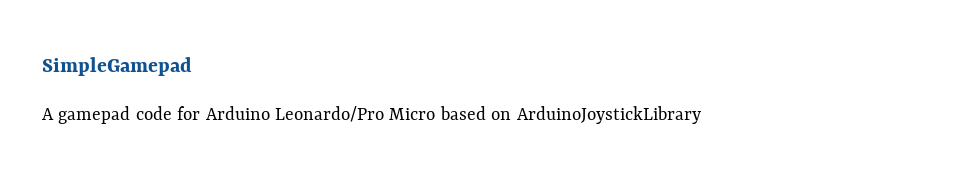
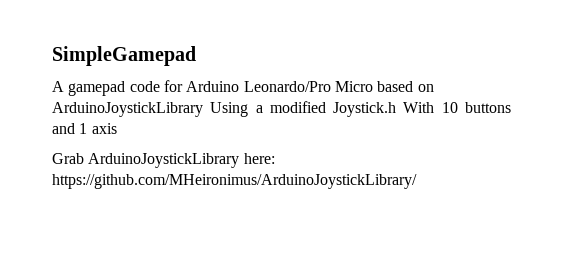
- A gamepad code for Arduino Leonardo/Pro Micro based on ArduinoJoystickLibrary
+ A gamepad code for Arduino Leonardo/Pro Micro based on ArduinoJoystickLibrary Using a modified Joystick.h With 10 buttons and 1 axis
+ Grab ArduinoJoystickLibrary here: https://github.com/MHeironimus/ArduinoJoystickLibrary/

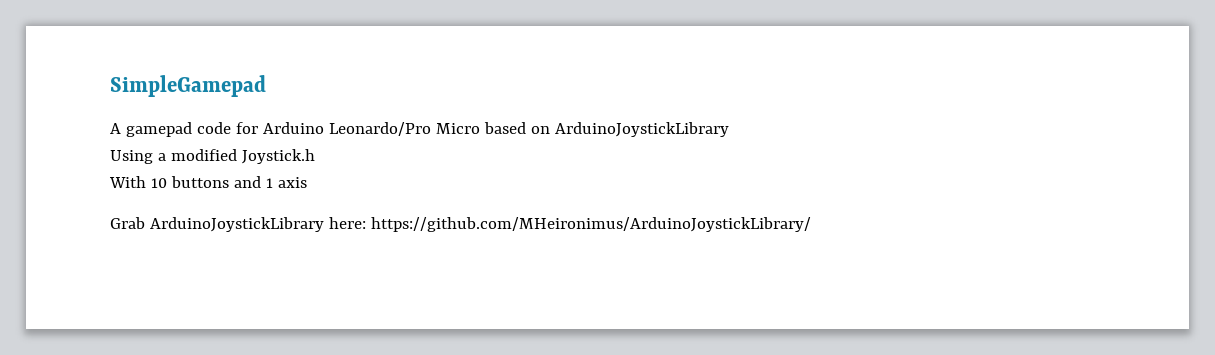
- A gamepad code for Arduino Leonardo/Pro Micro based on ArduinoJoystickLibrary Using a modified Joystick.h With 10 buttons and 1 axis
+ A gamepad code for Arduino Leonardo/Pro Micro based on ArduinoJoystickLibrary
+ Using a modified Joystick.h
+ With 10 buttons and 1 axis

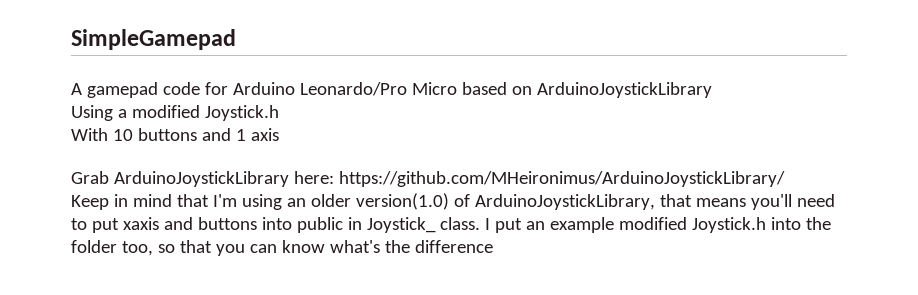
+ Keep in mind that I'm using an older version(1.0) of ArduinoJoystickLibrary, that means you'll need to put xaxis and buttons into public in Joystick_ class. I put an example modified Joystick.h into the folder too, so that you can know what's the difference

